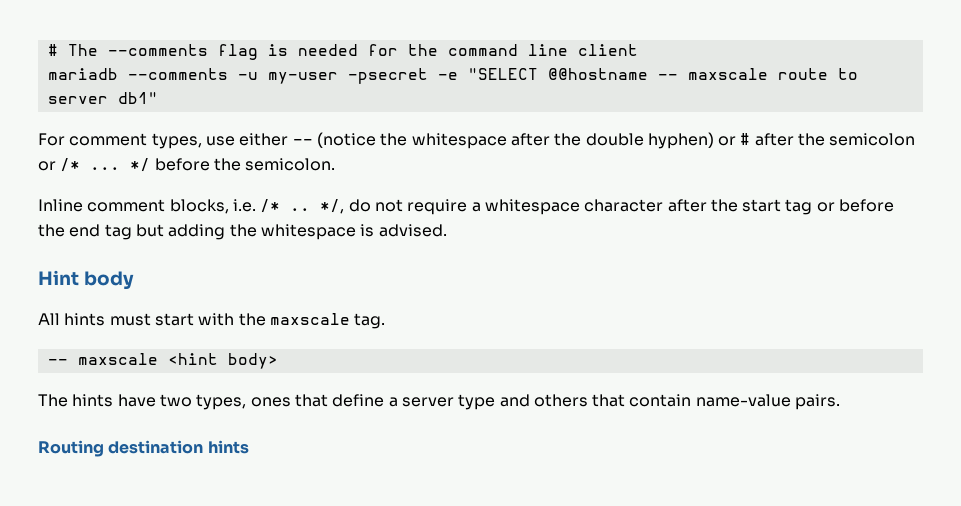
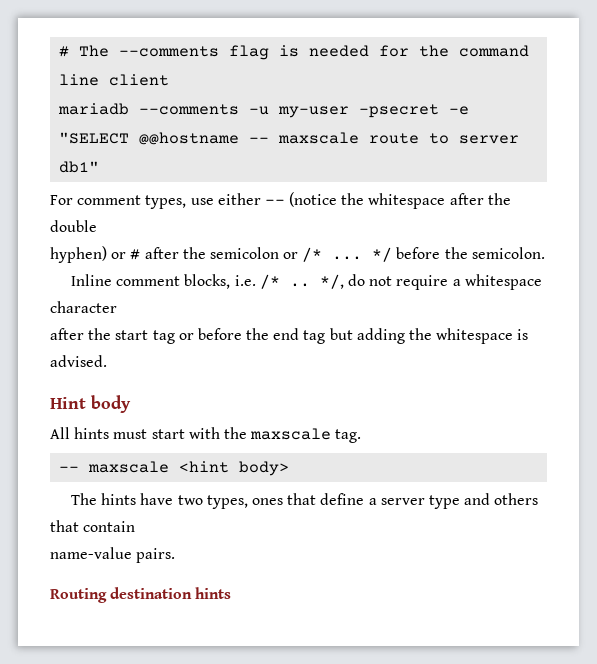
- For comment types, use either -- (notice the whitespace after the double hyphen) or # after the semicolon or /* ...
+ For comment types, use either -- (notice the whitespace after the double
+ hyphen) or # after the semicolon or /* ...
- */, do not require a whitespace character after the start tag or before the end tag but adding the whitespace is advised.
+ */, do not require a whitespace character
+ after the start tag or before the end tag but adding the whitespace is advised.
- The hints have two types, ones that define a server type and others that contain name-value pairs.
+ The hints have two types, ones that define a server type and others that contain
+ name-value pairs.

